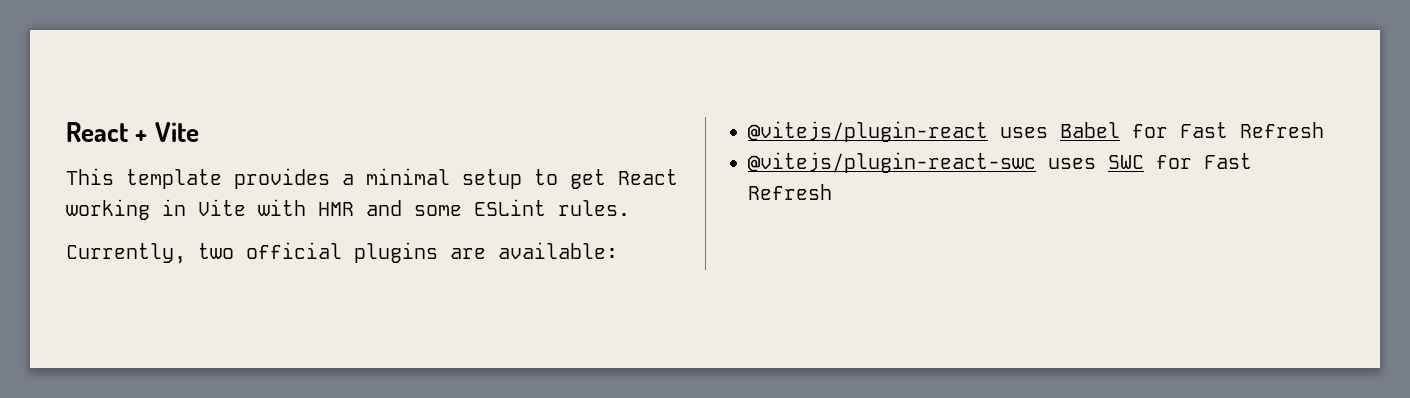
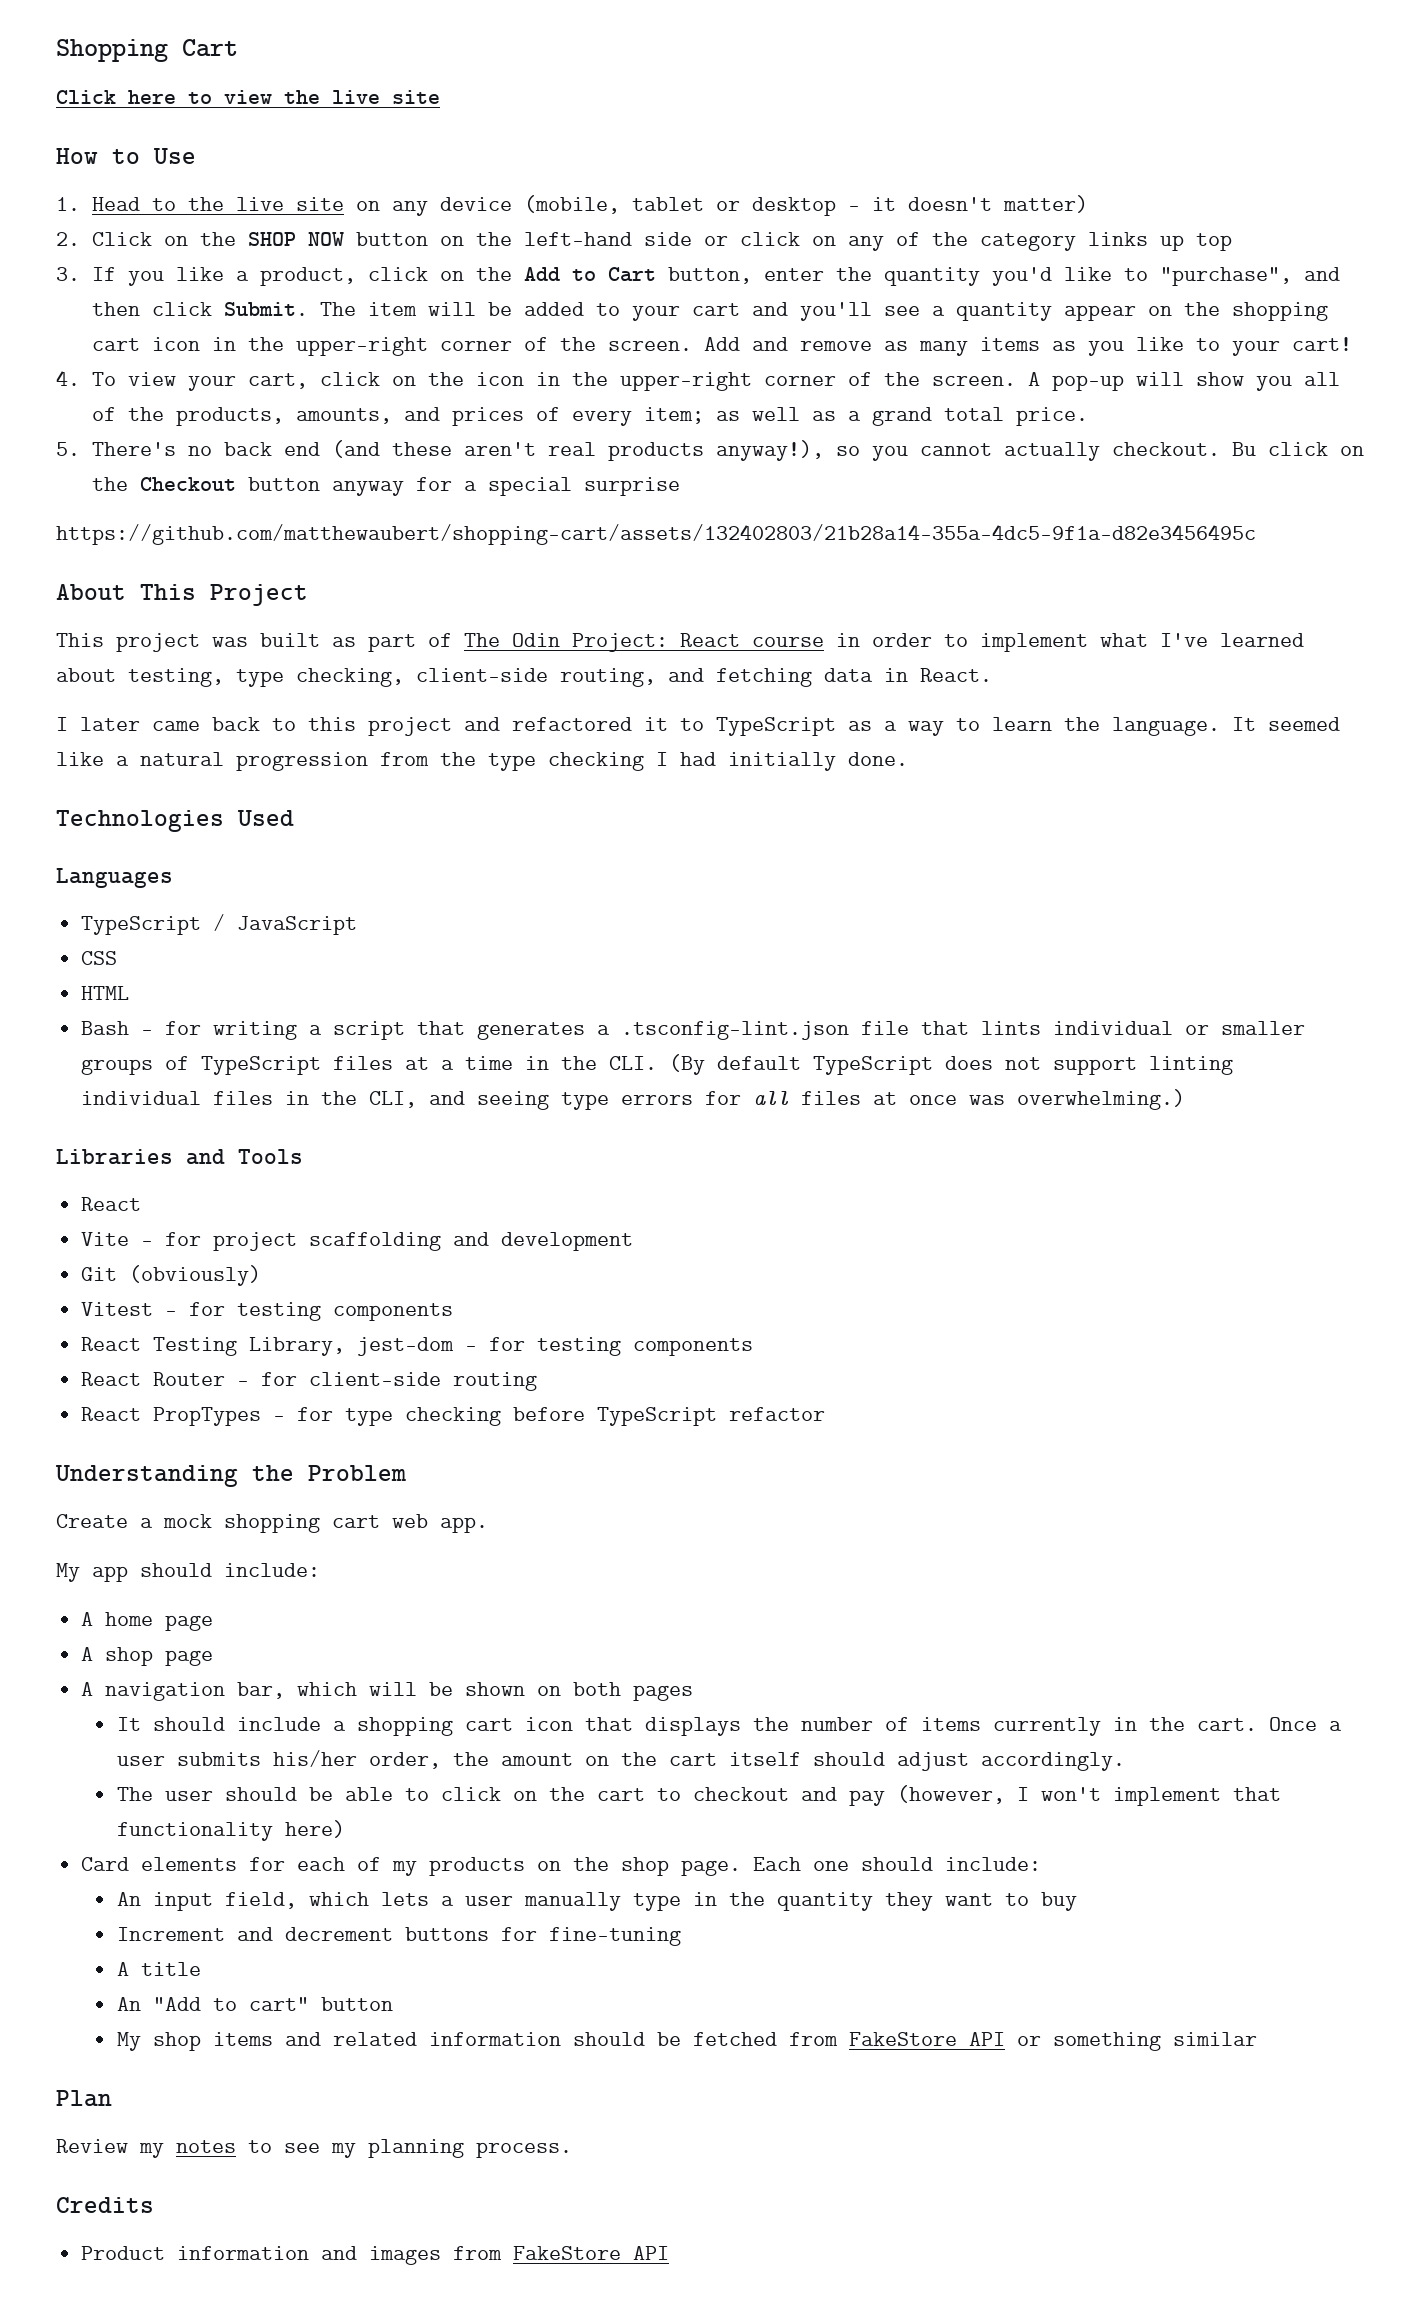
- React + Vite
- This template provides a minimal setup to get React working in Vite with HMR and some ESLint rules.
- Currently, two official plugins are available:
- @vitejs/plugin-react uses Babel for Fast Refresh
- @vitejs/plugin-react-swc uses SWC for Fast Refresh
+ Shopping Cart
+ Click here to view the live site
+ How to Use
+ 1. Head to the live site on any device (mobile, tablet or desktop – it doesn't matter)
+ 2. Click on the SHOP NOW button on the left-hand side or click on any of the category links up top
+ 3. If you like a product, click on the Add to Cart button, enter the quantity you'd like to "purchase", and then click Submit. The item will be added to your cart and you'll see a quantity appear on the shopping cart icon in the upper-right corner of the screen. Add and remove as many items as you like to your cart!
+ 4. To view your cart, click on the icon in the upper-right corner of the screen. A pop-up will show you all of the products, amounts, and prices of every item; as well as a grand total price.
+ 5. There's no back end (and these aren't real products anyway!), so you cannot actually checkout. Bu click on the Checkout button anyway for a special surprise
+ https://github.com/matthewaubert/shopping-cart/assets/132402803/21b28a14-355a-4dc5-9f1a-d82e3456495c
+ About This Project
+ This project was built as part of The Odin Project: React course in order to implement what I've learned about testing, type checking, client-side routing, and fetching data in React.
+ I later came back to this project and refactored it to TypeScript as a way to learn the language. It seemed like a natural progression from the type checking I had initially done.
+ Technologies Used
+ Languages
+ TypeScript / JavaScript
+ CSS
+ HTML
+ Bash – for writing a script that generates a .tsconfig-lint.json file that lints individual or smaller groups of TypeScript files at a time in the CLI. (By default TypeScript does not support linting individual files in the CLI, and seeing type errors for all files at once was overwhelming.)
+ Libraries and Tools
+ React
+ Vite – for project scaffolding and development
+ Git (obviously)
+ Vitest – for testing components
+ React Testing Library, jest-dom – for testing components
+ React Router – for client-side routing
+ React PropTypes – for type checking before TypeScript refactor
+ Understanding the Problem
+ Create a mock shopping cart web app.
+ My app should include:
+ A home page
+ A shop page
+ A navigation bar, which will be shown on both pages
+ It should include a shopping cart icon that displays the number of items currently in the cart. Once a user submits his/her order, the amount on the cart itself should adjust accordingly.
+ The user should be able to click on the cart to checkout and pay (however, I won't implement that functionality here)
+ Card elements for each of my products on the shop page. Each one should include:
+ An input field, which lets a user manually type in the quantity they want to buy
+ Increment and decrement buttons for fine-tuning
+ A title
+ An "Add to cart" button
+ My shop items and related information should be fetched from FakeStore API or something similar
+ Plan
+ Review my notes to see my planning process.
+ Credits
+ Product information and images from FakeStore API

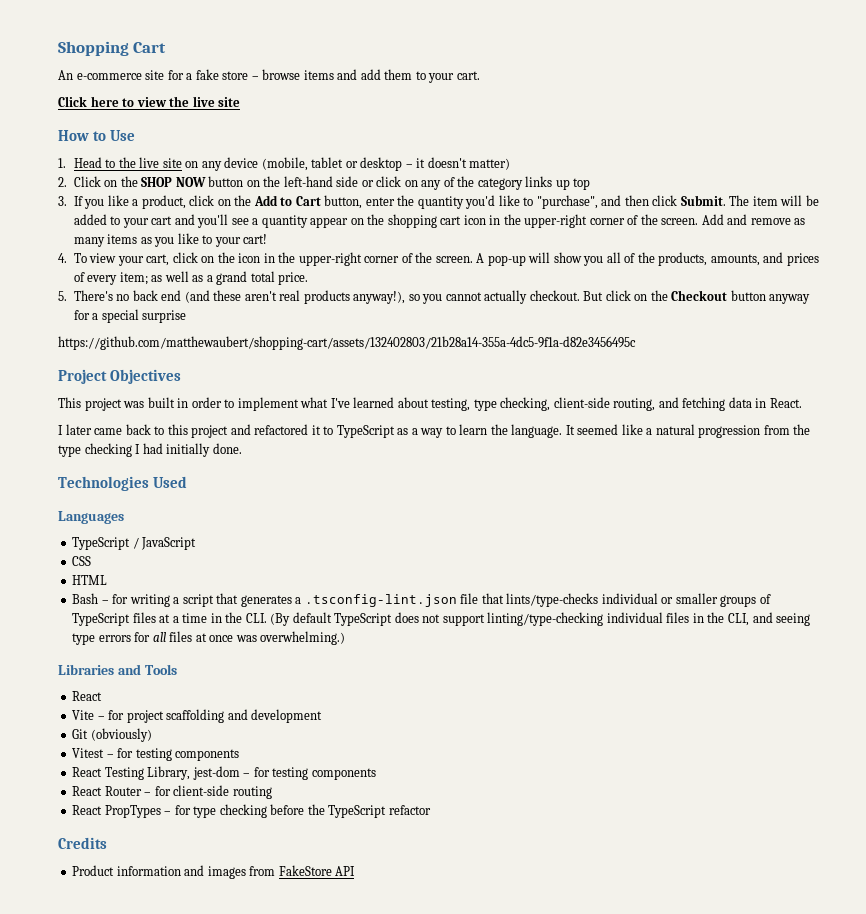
+ An e-commerce site for a fake store – browse items and add them to your cart.
- Bu click on the Checkout button anyway for a special surprise
+ But click on the Checkout button anyway for a special surprise
- About This Project
+ Project Objectives
- This project was built as part of The Odin Project: React course in order to implement what I've learned about testing, type checking, client-side routing, and fetching data in React.
+ This project was built in order to implement what I've learned about testing, type checking, client-side routing, and fetching data in React.
- Bash – for writing a script that generates a .tsconfig-lint.json file that lints individual or smaller groups of TypeScript files at a time in the CLI. (By default TypeScript does not support linting individual files in the CLI, and seeing type errors for all files at once was overwhelming.)
+ Bash – for writing a script that generates a .tsconfig-lint.json file that lints/type-checks individual or smaller groups of TypeScript files at a time in the CLI. (By default TypeScript does not support linting/type-checking individual files in the CLI, and seeing type errors for all files at once was overwhelming.)
- React PropTypes – for type checking before TypeScript refactor
+ React PropTypes – for type checking before the TypeScript refactor
- Understanding the Problem
- Create a mock shopping cart web app.
- My app should include:
- A home page
- A shop page
- A navigation bar, which will be shown on both pages
- It should include a shopping cart icon that displays the number of items currently in the cart. Once a user submits his/her order, the amount on the cart itself should adjust accordingly.
- The user should be able to click on the cart to checkout and pay (however, I won't implement that functionality here)
- Card elements for each of my products on the shop page. Each one should include:
- An input field, which lets a user manually type in the quantity they want to buy
- Increment and decrement buttons for fine-tuning
- A title
- An "Add to cart" button
- My shop items and related information should be fetched from FakeStore API or something similar
- Plan
- Review my notes to see my planning process.

